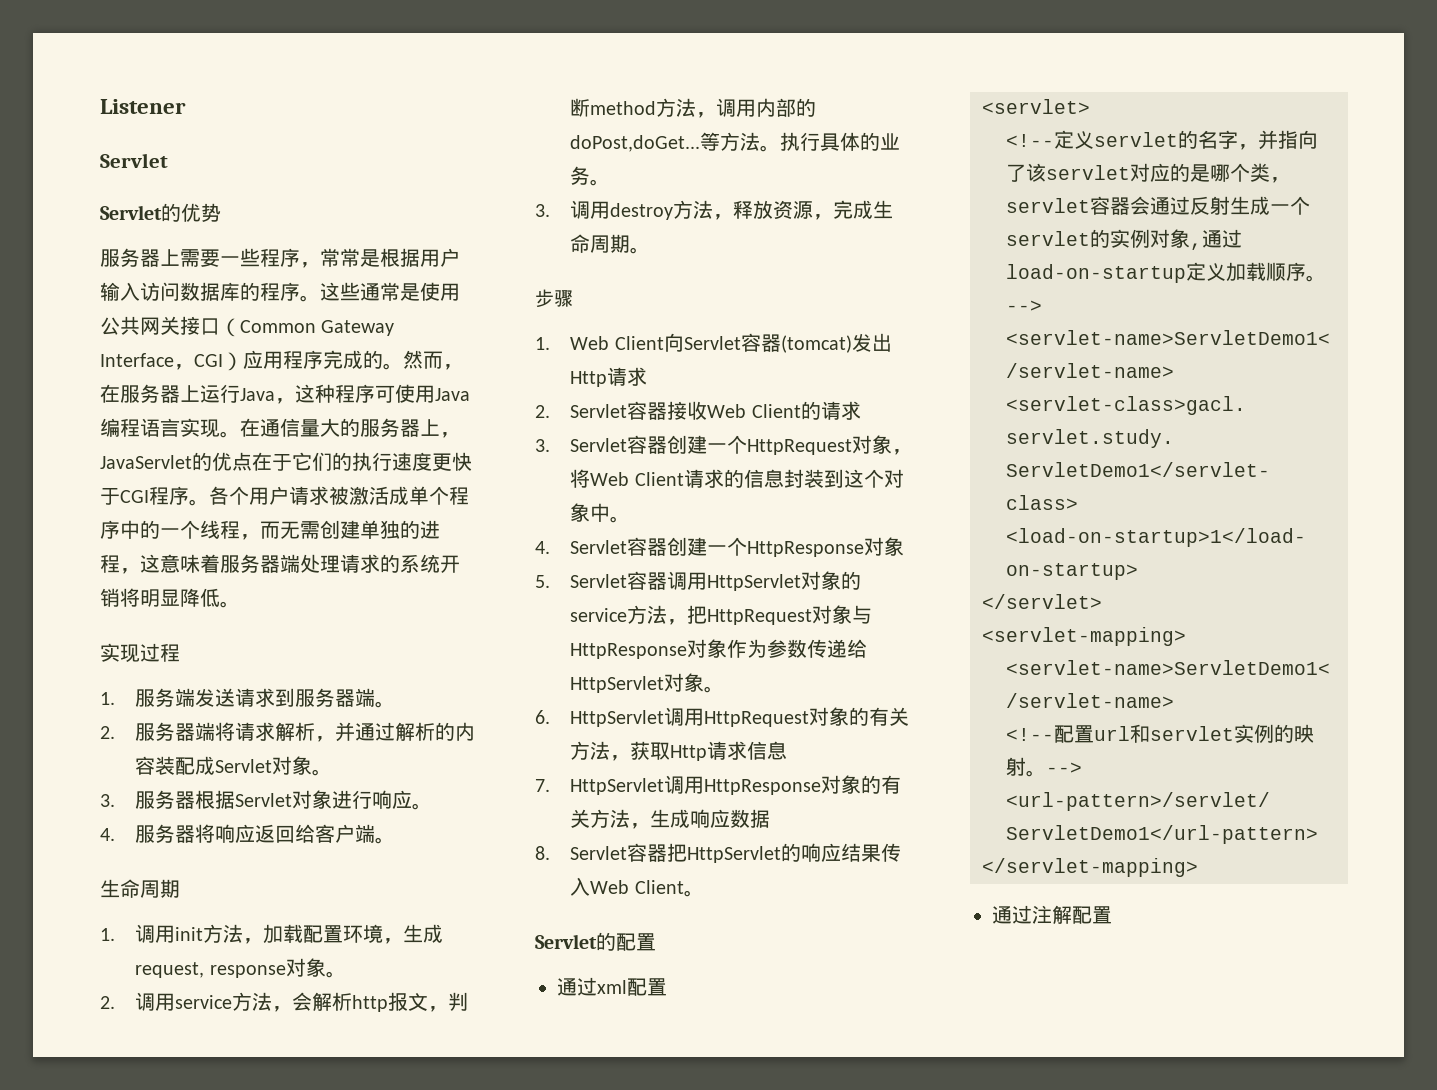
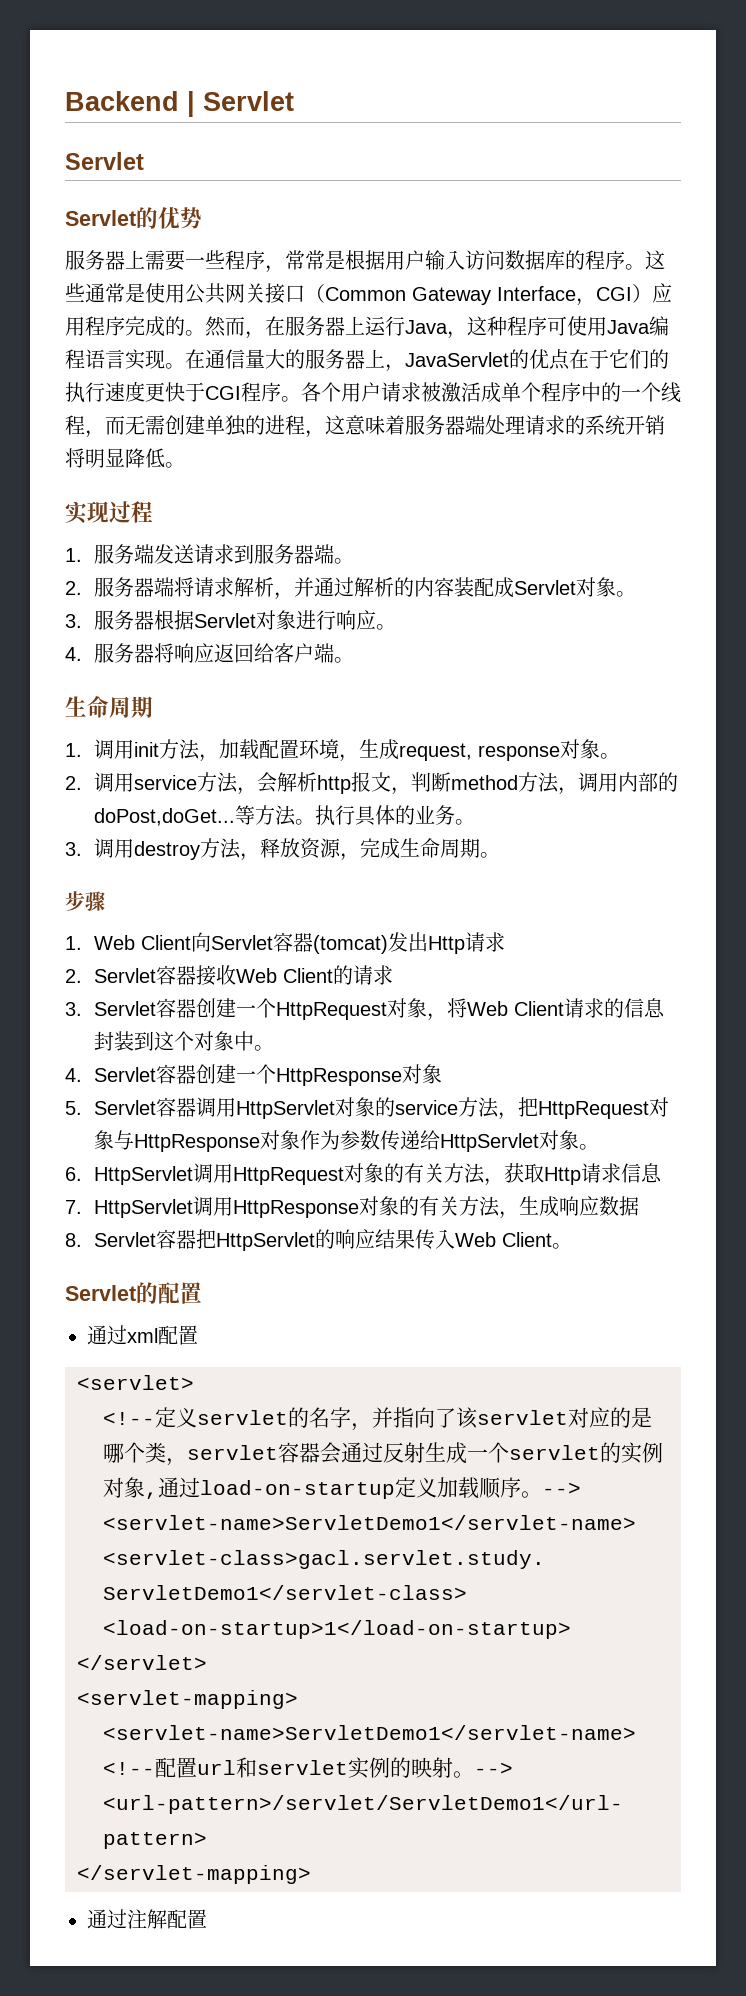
- Listener
+ Backend | Servlet

